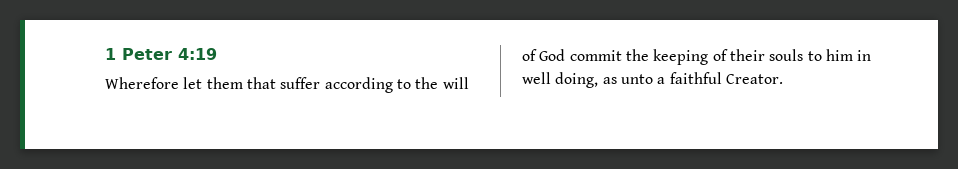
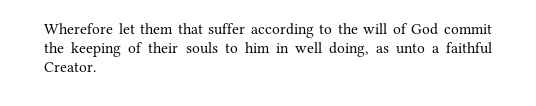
- 1 Peter 4:19

